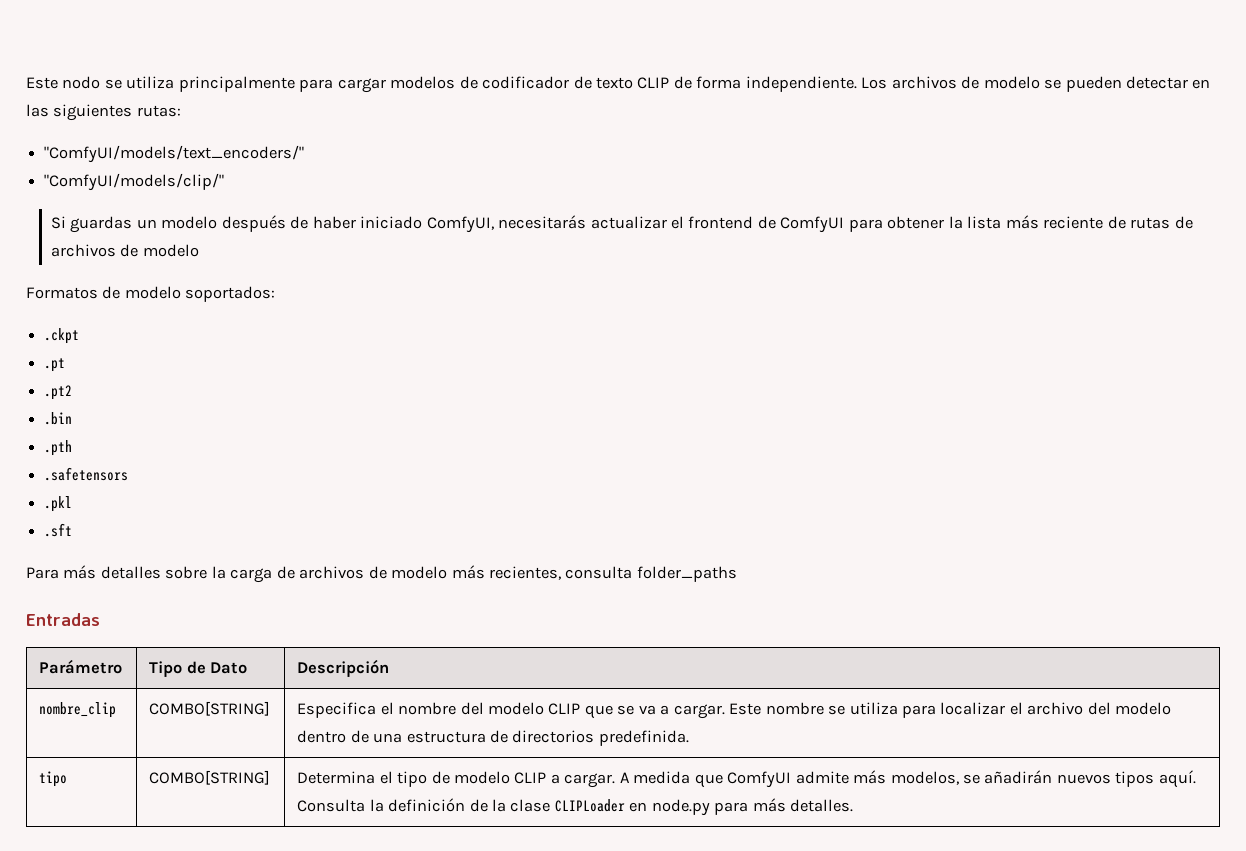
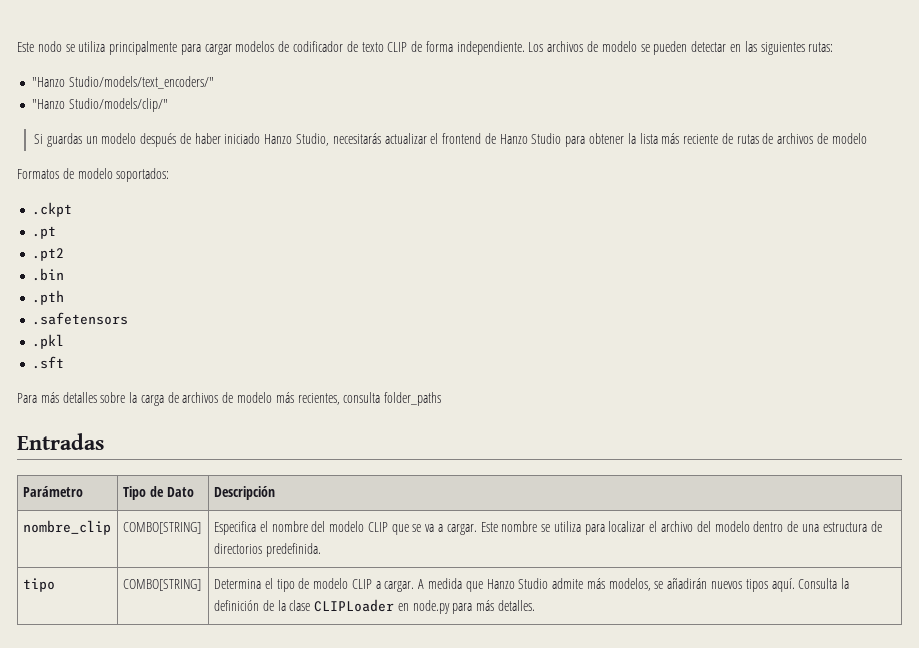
- "ComfyUI/models/text_encoders/"
- "ComfyUI/models/clip/"
+ "Hanzo Studio/models/text_encoders/"
+ "Hanzo Studio/models/clip/"
- Si guardas un modelo después de haber iniciado ComfyUI, necesitarás actualizar el frontend de ComfyUI para obtener la lista más reciente de rutas de archivos de modelo
+ Si guardas un modelo después de haber iniciado Hanzo Studio, necesitarás actualizar el frontend de Hanzo Studio para obtener la lista más reciente de rutas de archivos de modelo
- tipo | COMBO[STRING] | Determina el tipo de modelo CLIP a cargar. A medida que ComfyUI admite más modelos, se añadirán nuevos tipos aquí. Consulta la definición de la clase CLIPLoader en node.py para más detalles.
+ tipo | COMBO[STRING] | Determina el tipo de modelo CLIP a cargar. A medida que Hanzo Studio admite más modelos, se añadirán nuevos tipos aquí. Consulta la definición de la clase CLIPLoader en node.py para más detalles.

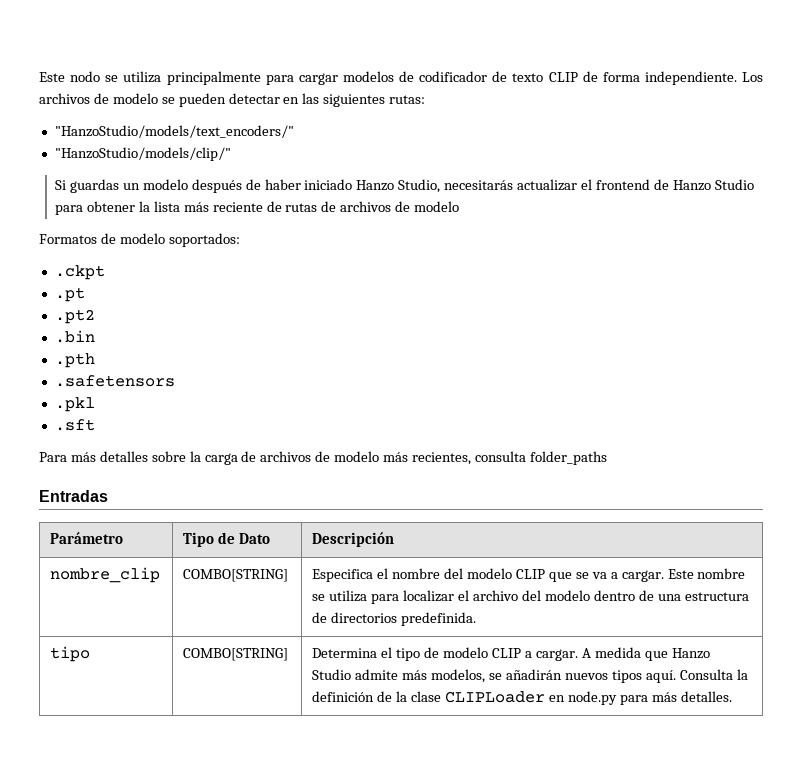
- "Hanzo Studio/models/text_encoders/"
- "Hanzo Studio/models/clip/"
+ "HanzoStudio/models/text_encoders/"
+ "HanzoStudio/models/clip/"

